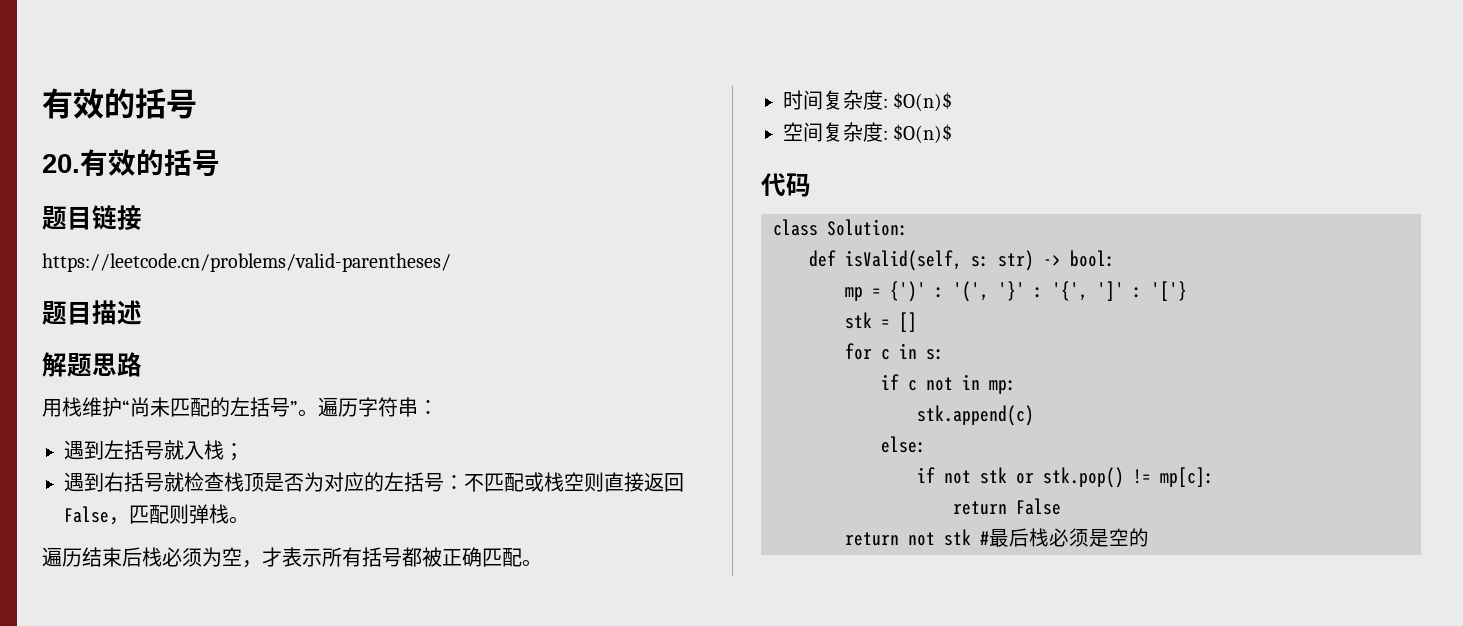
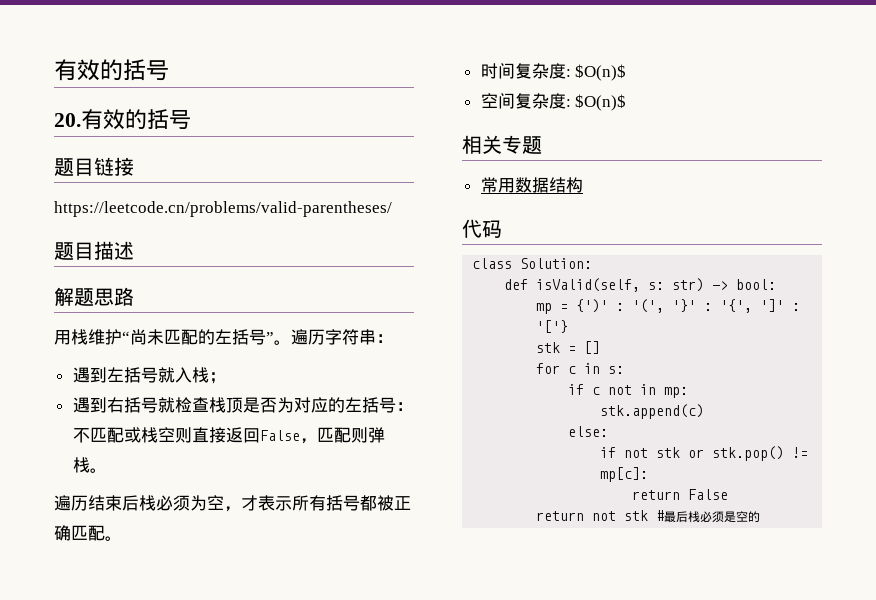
+ 相关专题
+ 常用数据结构

